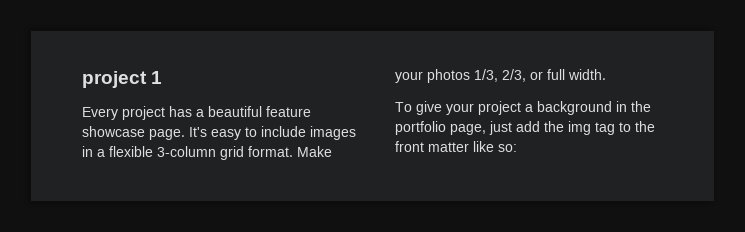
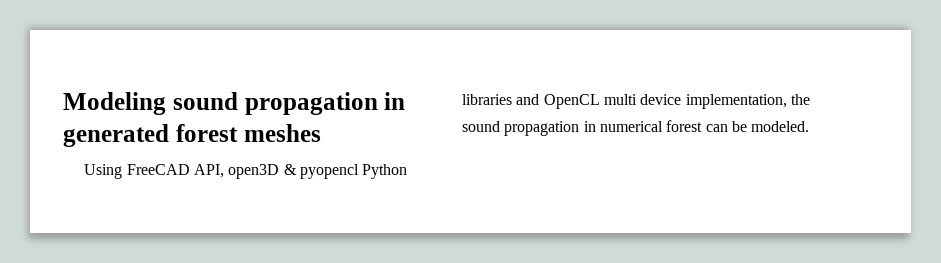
- project 1
- Every project has a beautiful feature showcase page. It's easy to include images in a flexible 3-column grid format. Make your photos 1/3, 2/3, or full width.
- To give your project a background in the portfolio page, just add the img tag to the front matter like so:
+ Modeling sound propagation in generated forest meshes
+ Using FreeCAD API, open3D & pyopencl Python libraries and OpenCL multi device implementation, the sound propagation in numerical forest can be modeled.

